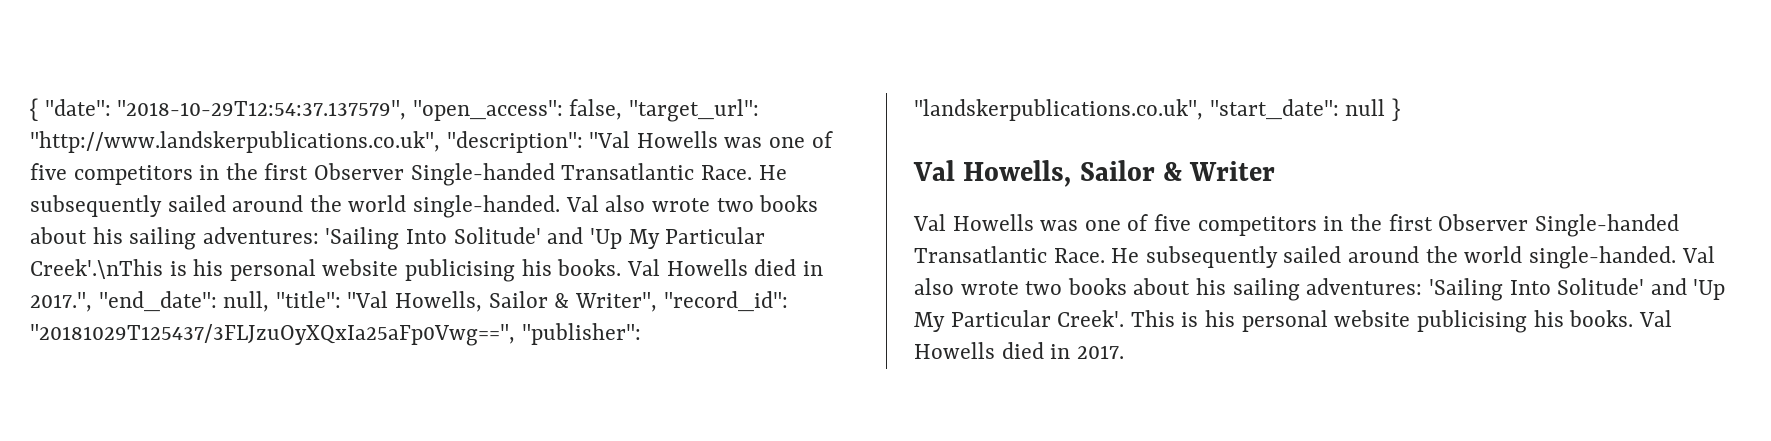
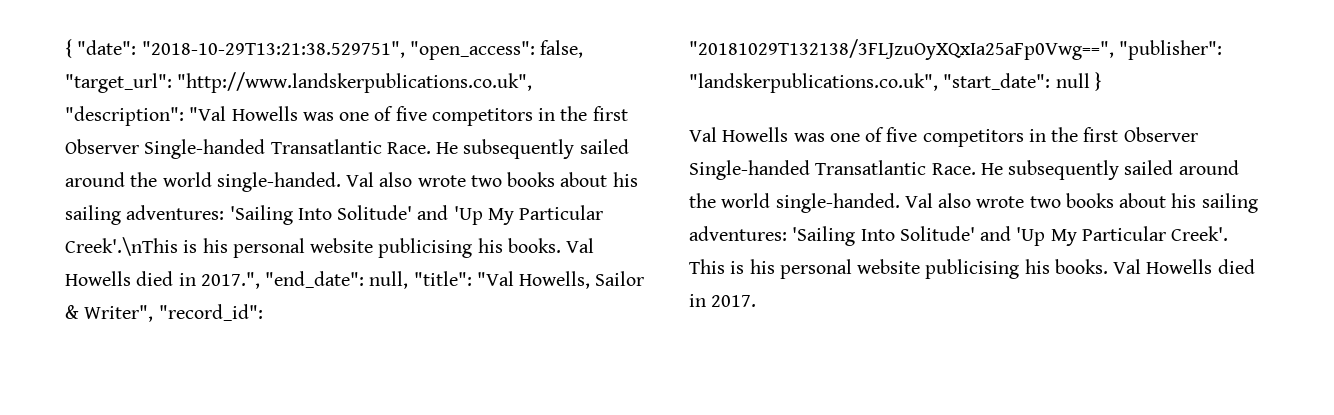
- { "date": "2018-10-29T12:54:37.137579", "open_access": false, "target_url": "http://www.landskerpublications.co.uk", "description": "Val Howells was one of five competitors in the first Observer Single-handed Transatlantic Race.
+ { "date": "2018-10-29T13:21:38.529751", "open_access": false, "target_url": "http://www.landskerpublications.co.uk", "description": "Val Howells was one of five competitors in the first Observer Single-handed Transatlantic Race.
- Val Howells died in 2017.", "end_date": null, "title": "Val Howells, Sailor & Writer", "record_id": "20181029T125437/3FLJzuOyXQxIa25aFp0Vwg==", "publisher": "landskerpublications.co.uk", "start_date": null }
+ Val Howells died in 2017.", "end_date": null, "title": "Val Howells, Sailor & Writer", "record_id": "20181029T132138/3FLJzuOyXQxIa25aFp0Vwg==", "publisher": "landskerpublications.co.uk", "start_date": null }
- Val Howells, Sailor & Writer

